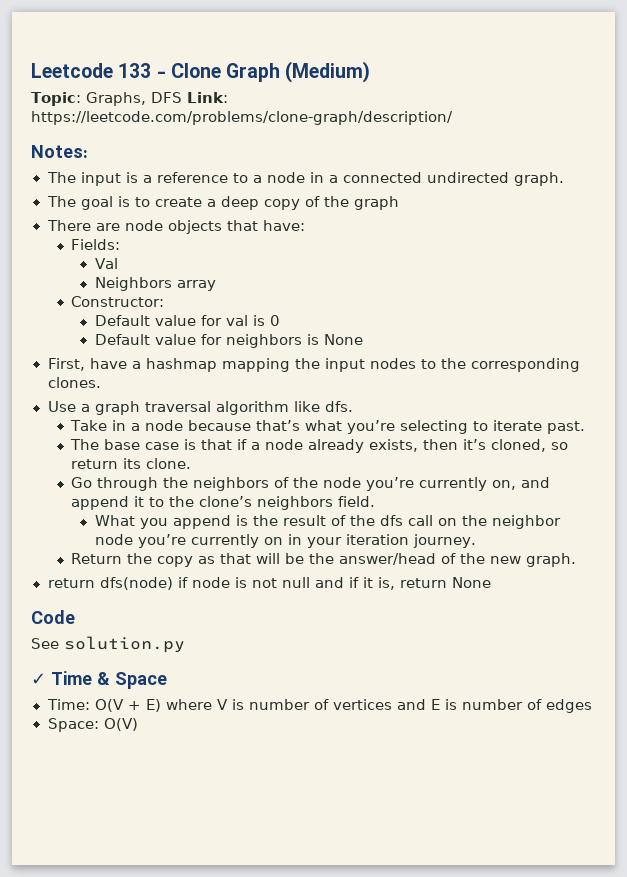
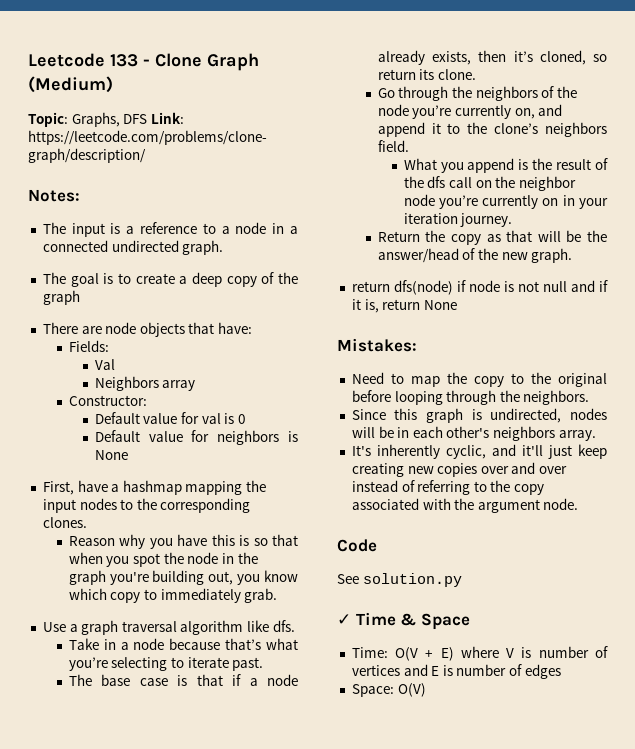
+ Reason why you have this is so that when you spot the node in the graph you're building out, you know which copy to immediately grab.
+ Mistakes:
+ Need to map the copy to the original before looping through the neighbors.
+ Since this graph is undirected, nodes will be in each other's neighbors array.
+ It's inherently cyclic, and it'll just keep creating new copies over and over instead of referring to the copy associated with the argument node.

